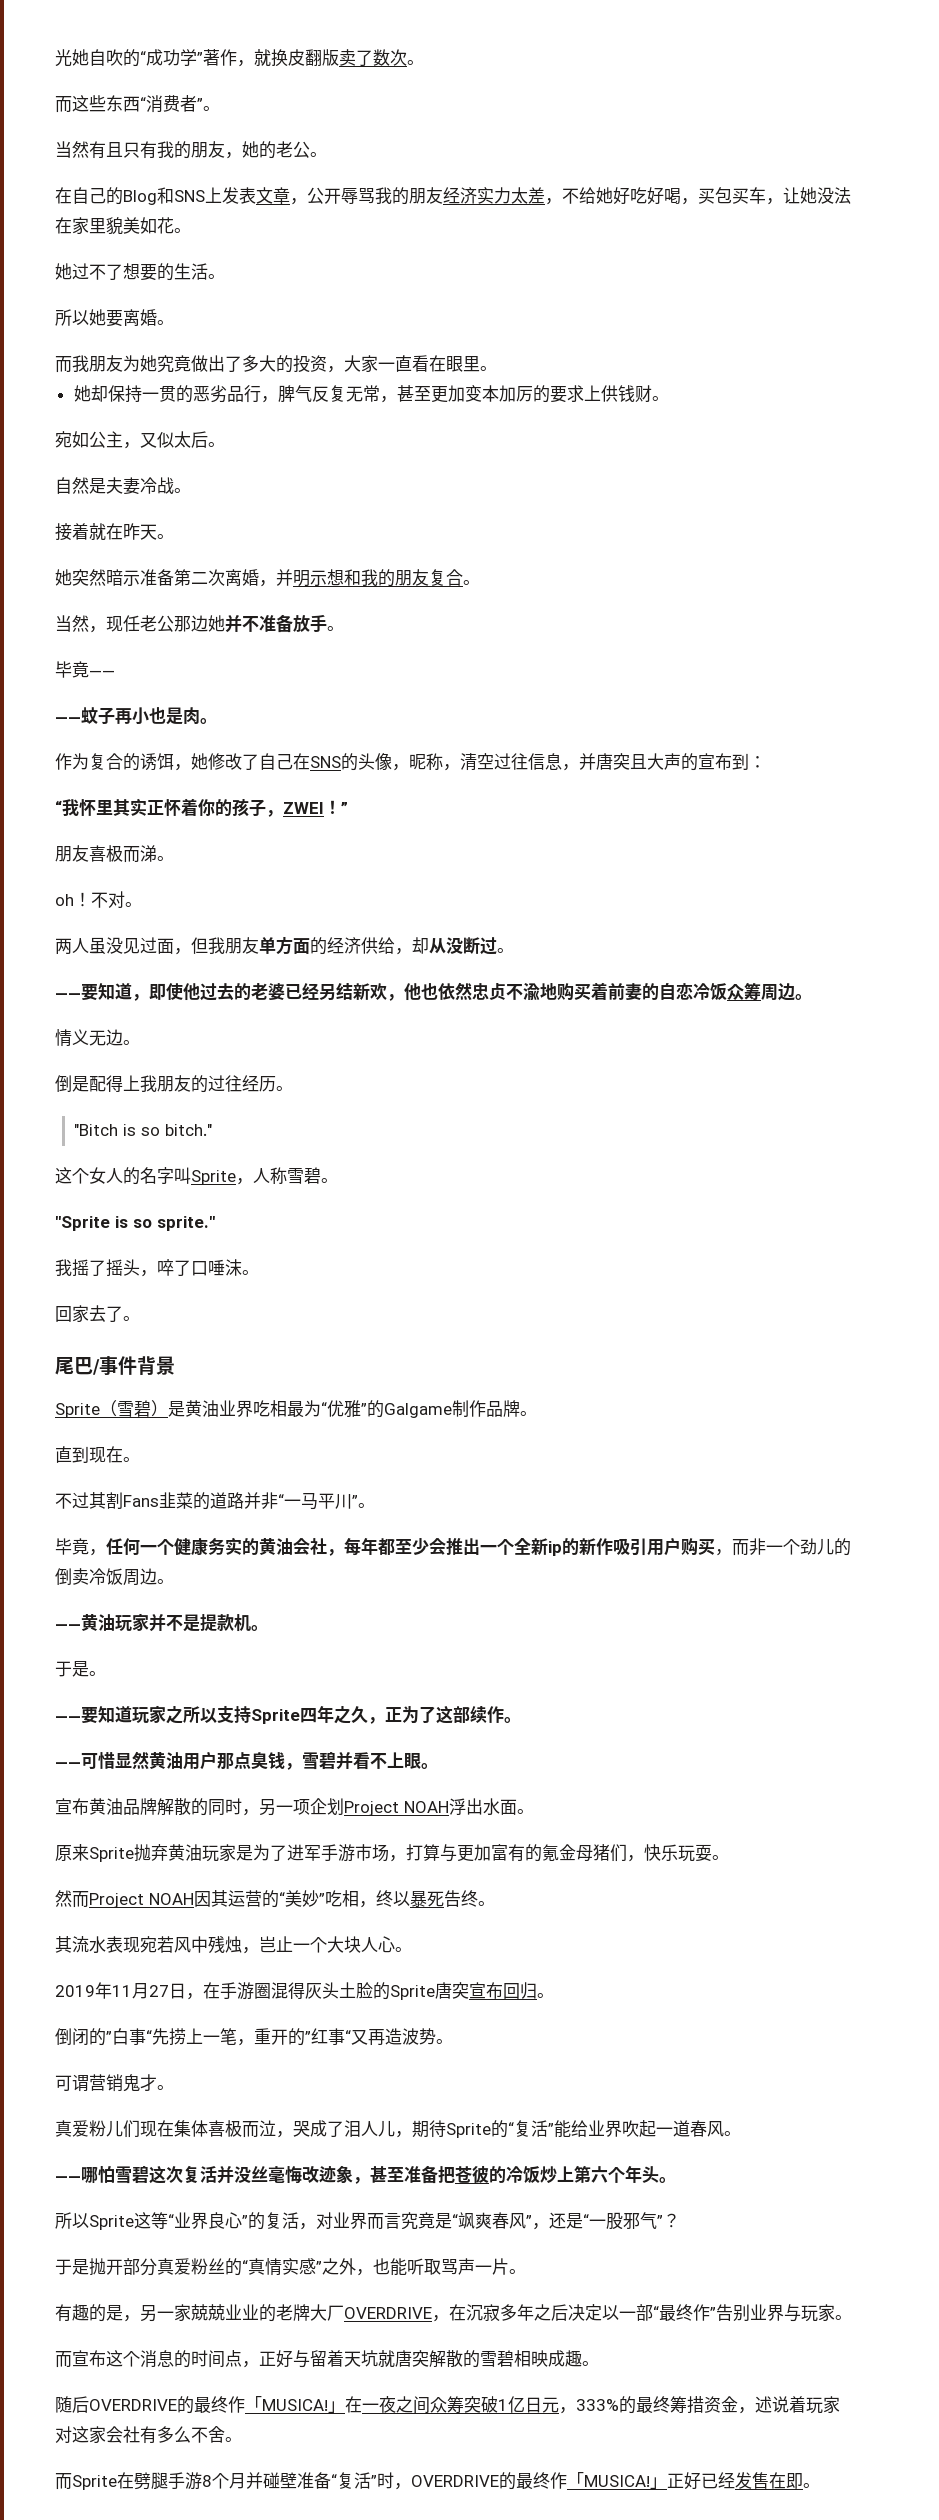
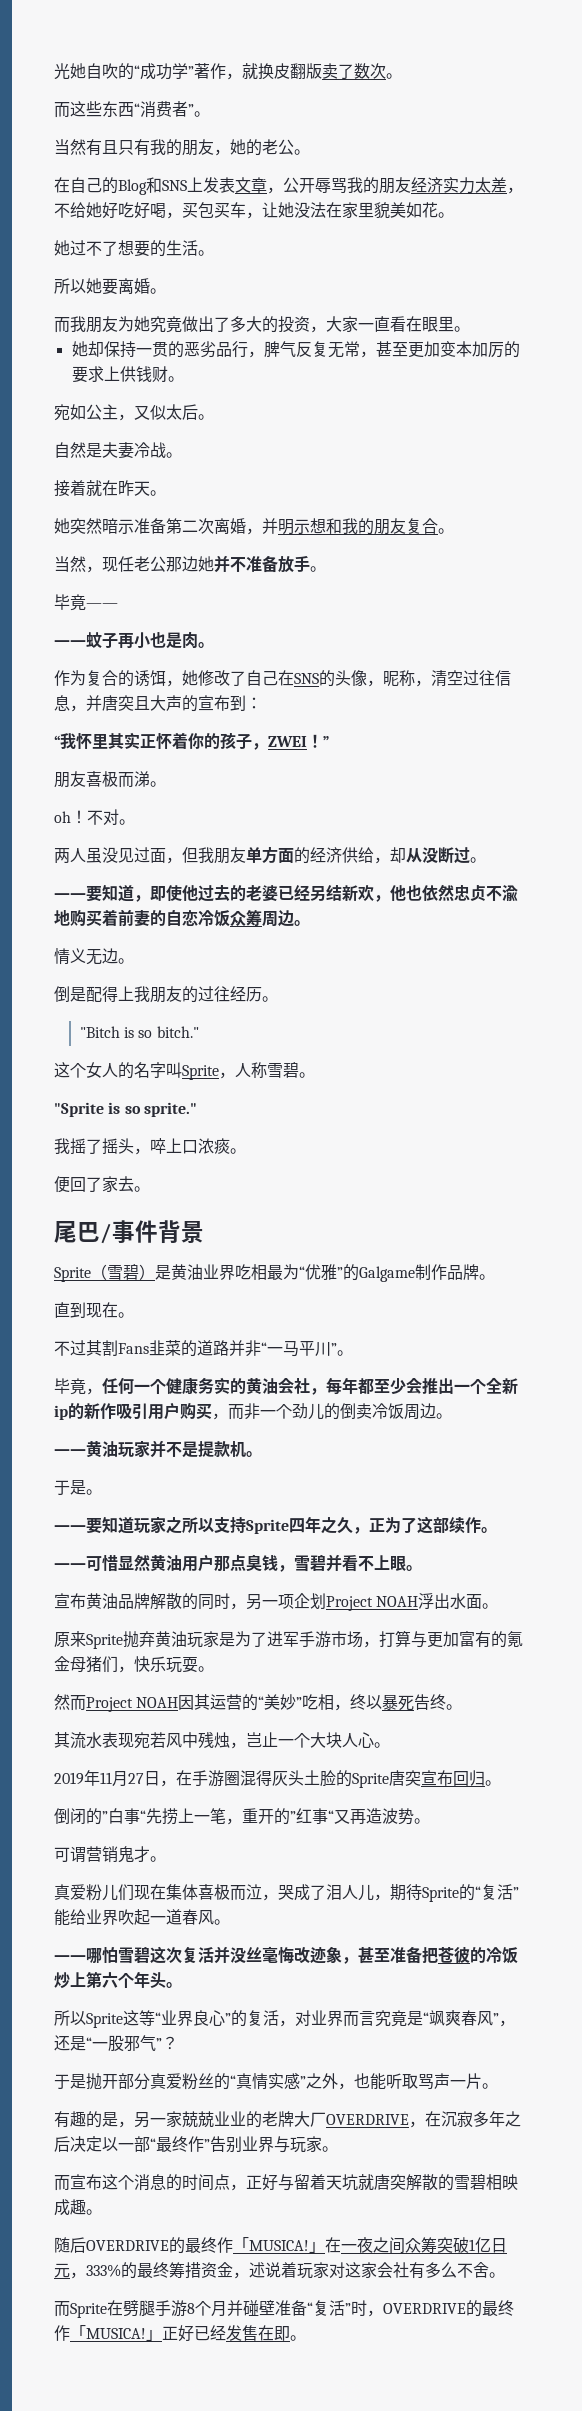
- 我摇了摇头，啐了口唾沫。
- 回家去了。
+ 我摇了摇头，啐上口浓痰。
+ 便回了家去。

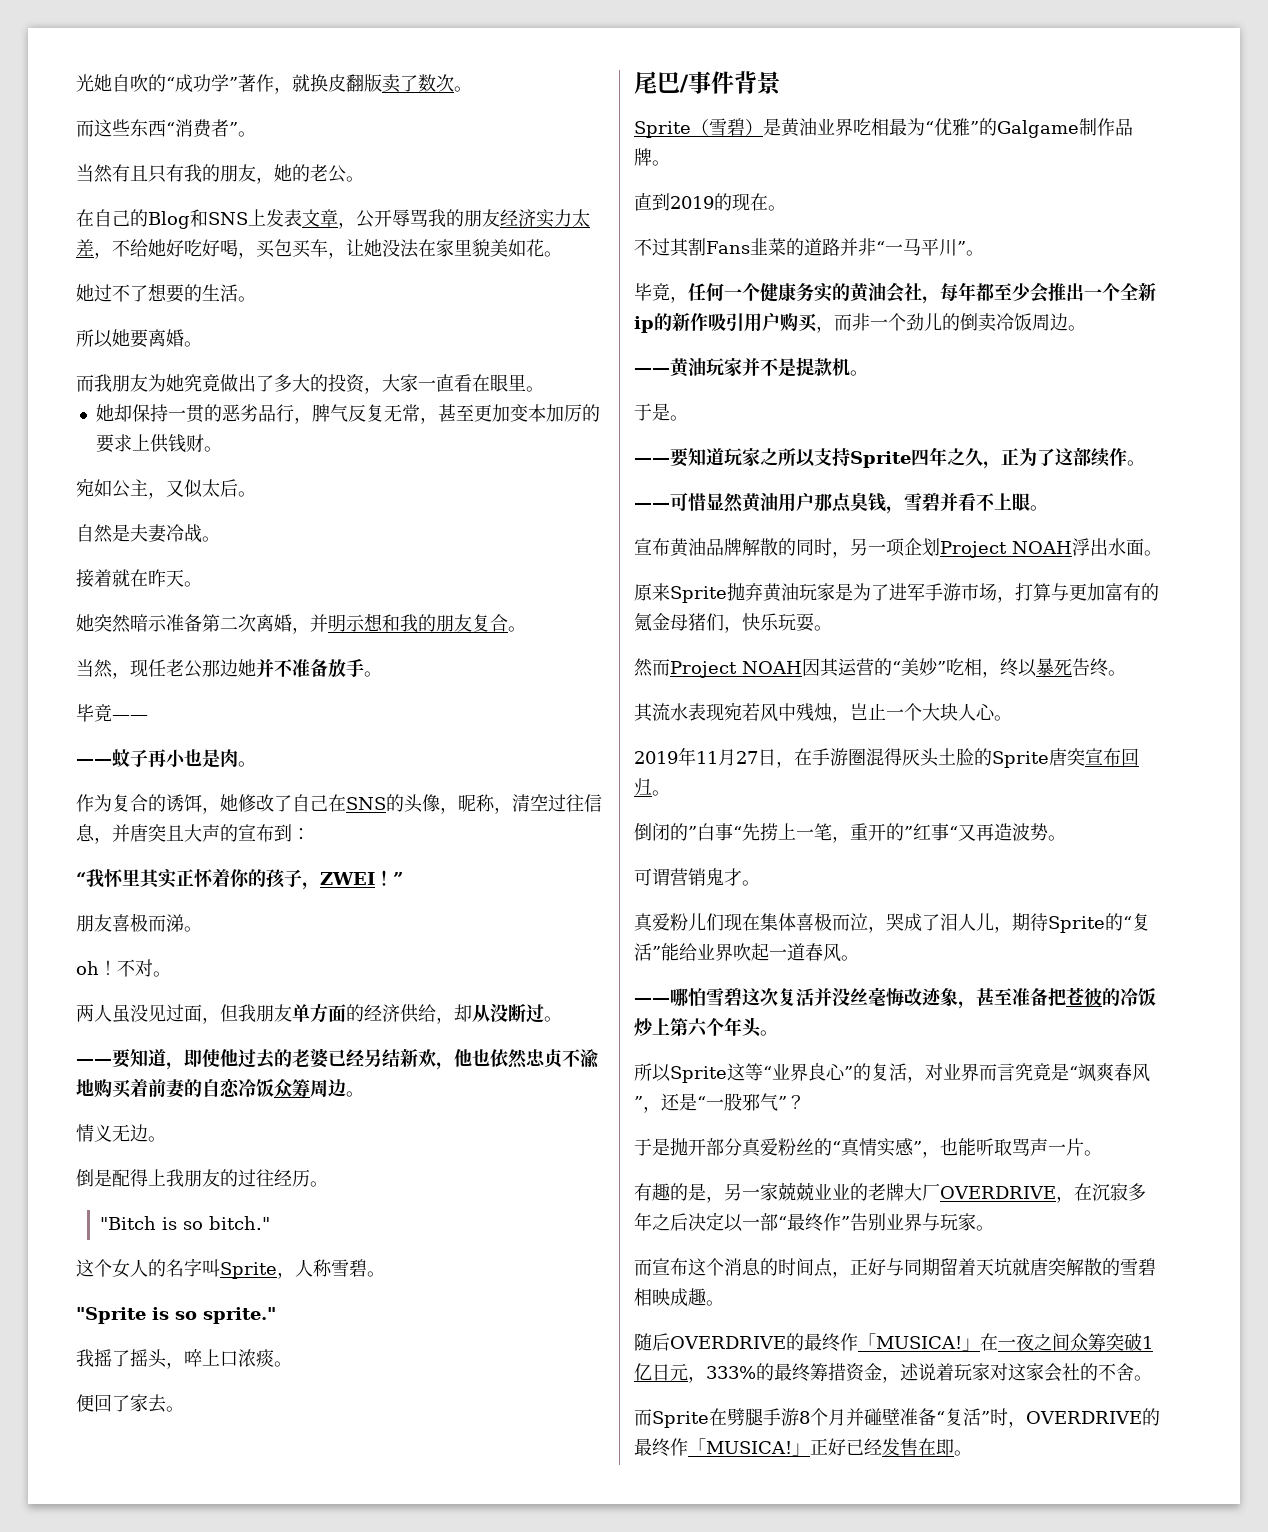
- 直到现在。
+ 直到2019的现在。
- 于是抛开部分真爱粉丝的“真情实感”之外，也能听取骂声一片。
+ 于是抛开部分真爱粉丝的“真情实感”，也能听取骂声一片。
- 而宣布这个消息的时间点，正好与留着天坑就唐突解散的雪碧相映成趣。
+ 而宣布这个消息的时间点，正好与同期留着天坑就唐突解散的雪碧相映成趣。
- 随后OVERDRIVE的最终作「MUSICA!」在一夜之间众筹突破1亿日元，333%的最终筹措资金，述说着玩家对这家会社有多么不舍。
+ 随后OVERDRIVE的最终作「MUSICA!」在一夜之间众筹突破1亿日元，333%的最终筹措资金，述说着玩家对这家会社的不舍。

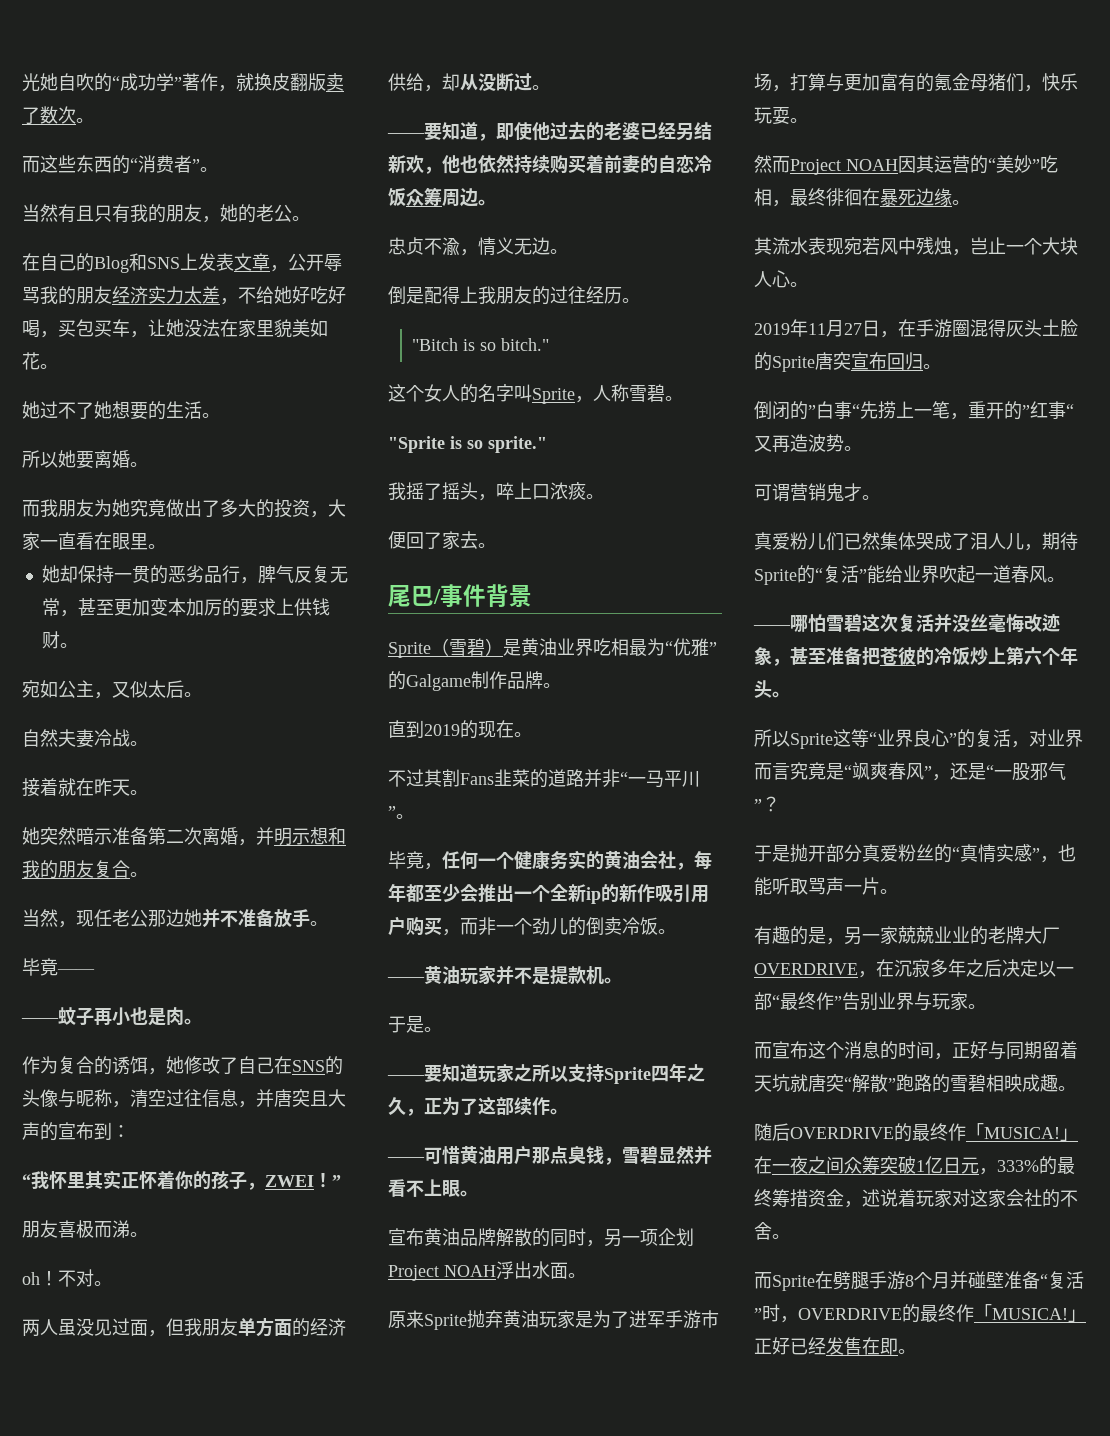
- 而这些东西“消费者”。
+ 而这些东西的“消费者”。
- 她过不了想要的生活。
+ 她过不了她想要的生活。
- 自然是夫妻冷战。
+ 自然夫妻冷战。
- 作为复合的诱饵，她修改了自己在SNS的头像，昵称，清空过往信息，并唐突且大声的宣布到：
+ 作为复合的诱饵，她修改了自己在SNS的头像与昵称，清空过往信息，并唐突且大声的宣布到：
- ——要知道，即使他过去的老婆已经另结新欢，他也依然忠贞不渝地购买着前妻的自恋冷饭众筹周边。
+ ——要知道，即使他过去的老婆已经另结新欢，他也依然持续购买着前妻的自恋冷饭众筹周边。
- 情义无边。
+ 忠贞不渝，情义无边。
- 毕竟，任何一个健康务实的黄油会社，每年都至少会推出一个全新ip的新作吸引用户购买，而非一个劲儿的倒卖冷饭周边。
+ 毕竟，任何一个健康务实的黄油会社，每年都至少会推出一个全新ip的新作吸引用户购买，而非一个劲儿的倒卖冷饭。
- ——可惜显然黄油用户那点臭钱，雪碧并看不上眼。
+ ——可惜黄油用户那点臭钱，雪碧显然并看不上眼。
- 然而Project NOAH因其运营的“美妙”吃相，终以暴死告终。
+ 然而Project NOAH因其运营的“美妙”吃相，最终徘徊在暴死边缘。
- 真爱粉儿们现在集体喜极而泣，哭成了泪人儿，期待Sprite的“复活”能给业界吹起一道春风。
+ 真爱粉儿们已然集体哭成了泪人儿，期待Sprite的“复活”能给业界吹起一道春风。
- 而宣布这个消息的时间点，正好与同期留着天坑就唐突解散的雪碧相映成趣。
+ 而宣布这个消息的时间，正好与同期留着天坑就唐突“解散”跑路的雪碧相映成趣。

